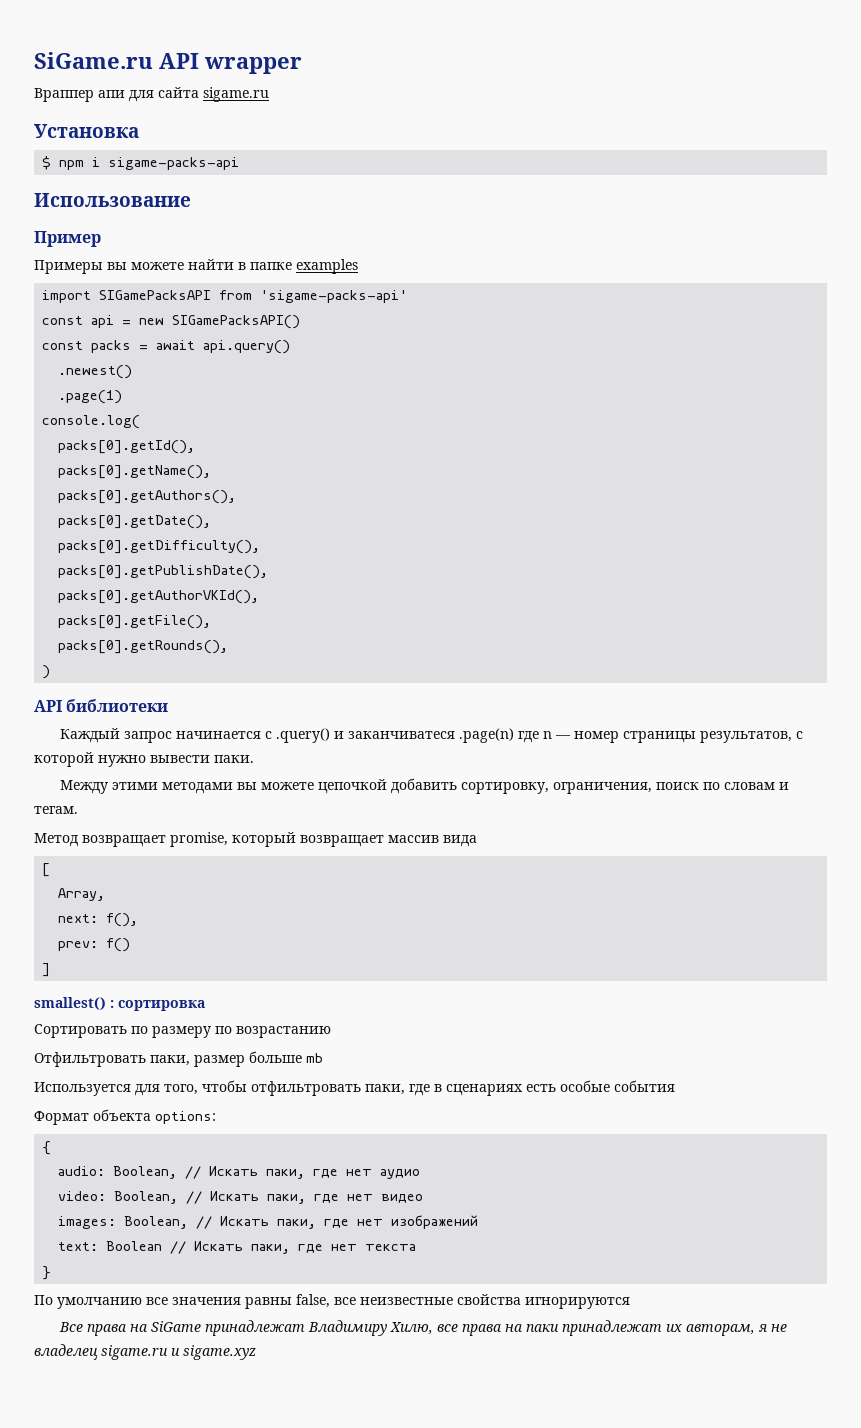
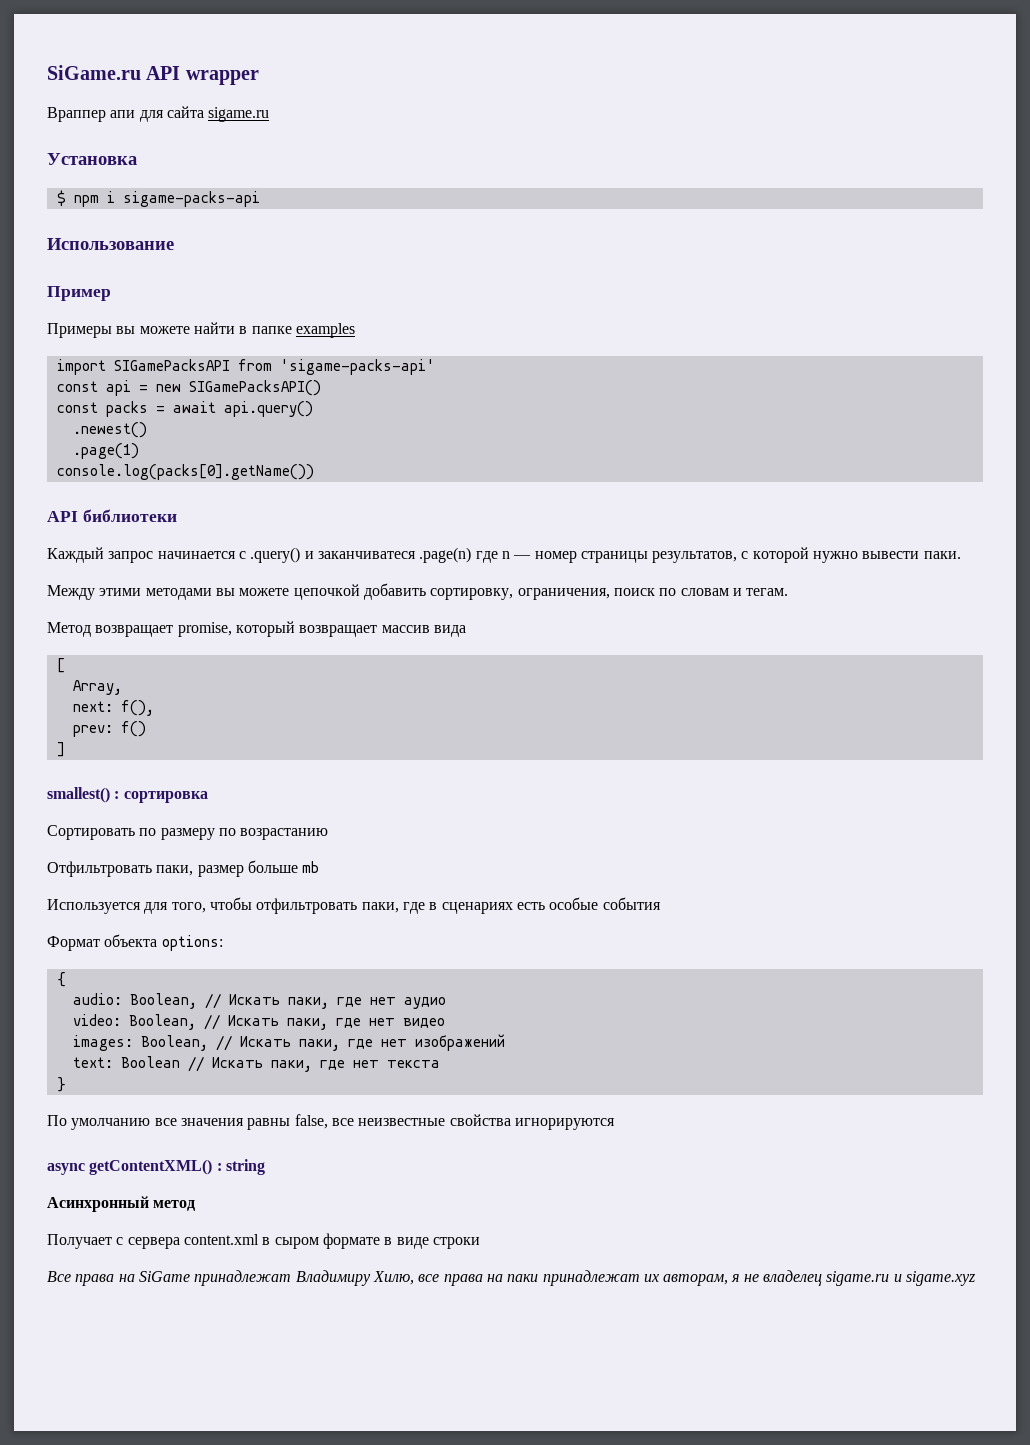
- console.log(
- packs[0].getId(),
- packs[0].getName(),
- packs[0].getAuthors(),
- packs[0].getDate(),
- packs[0].getDifficulty(),
- packs[0].getPublishDate(),
- packs[0].getAuthorVKId(),
- packs[0].getFile(),
- packs[0].getRounds(),
- )
+ console.log(packs[0].getName())
+ async getContentXML() : string
+ Асинхронный метод
+ Получает с сервера content.xml в сыром формате в виде строки

